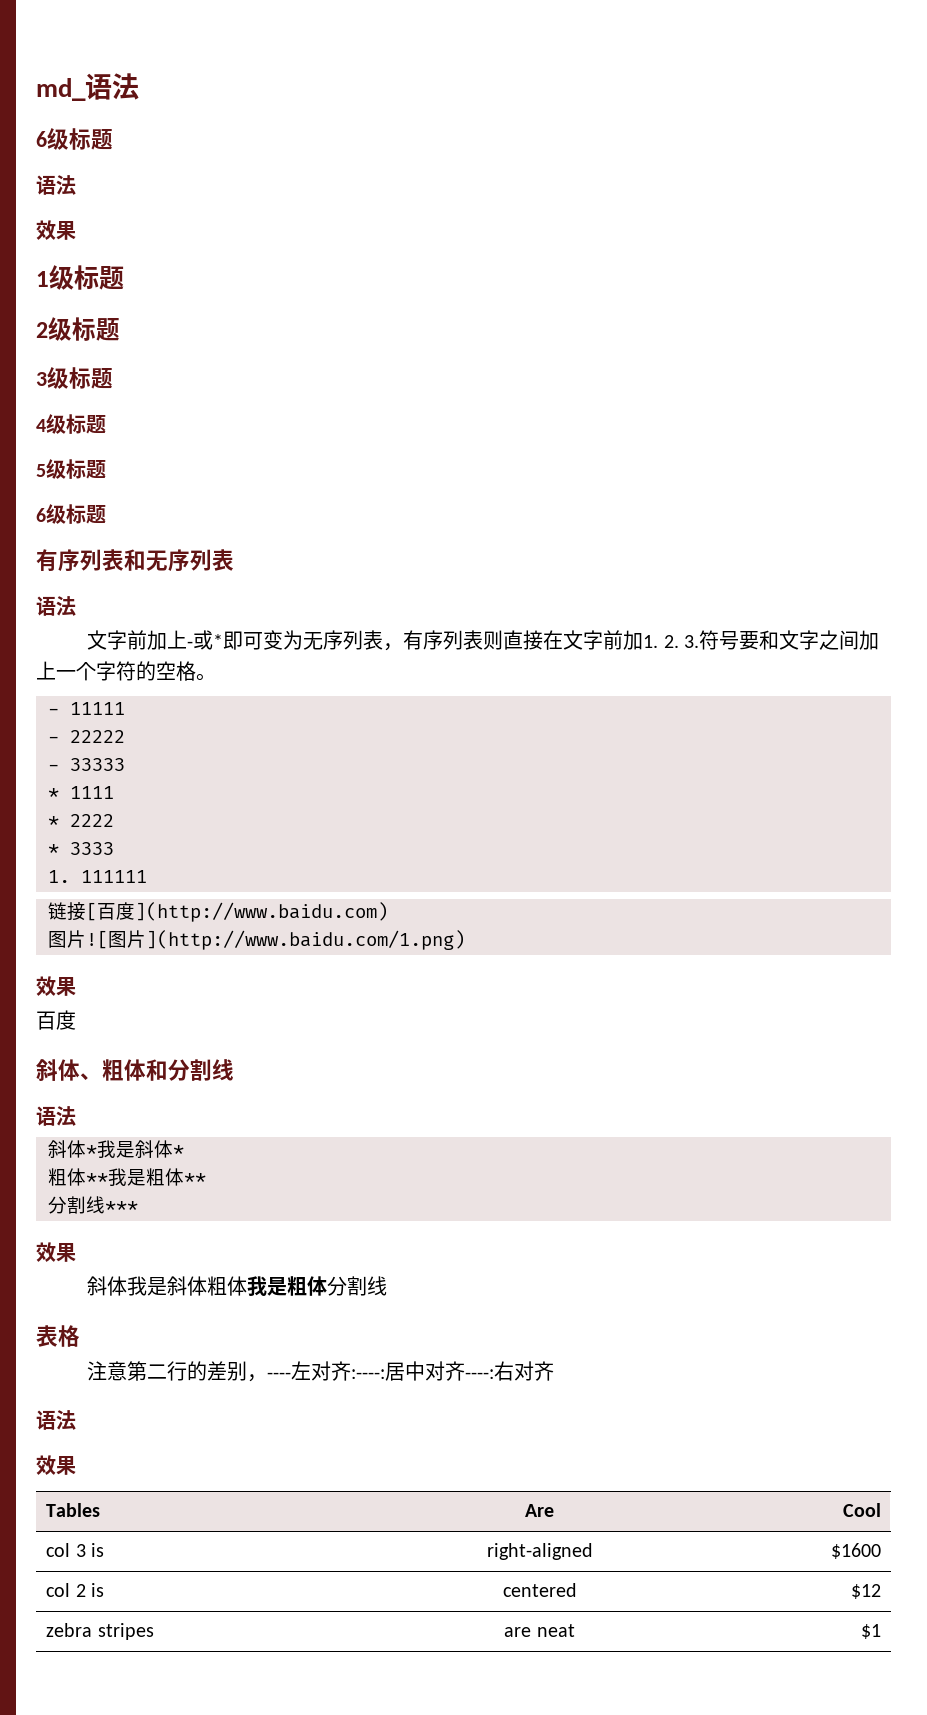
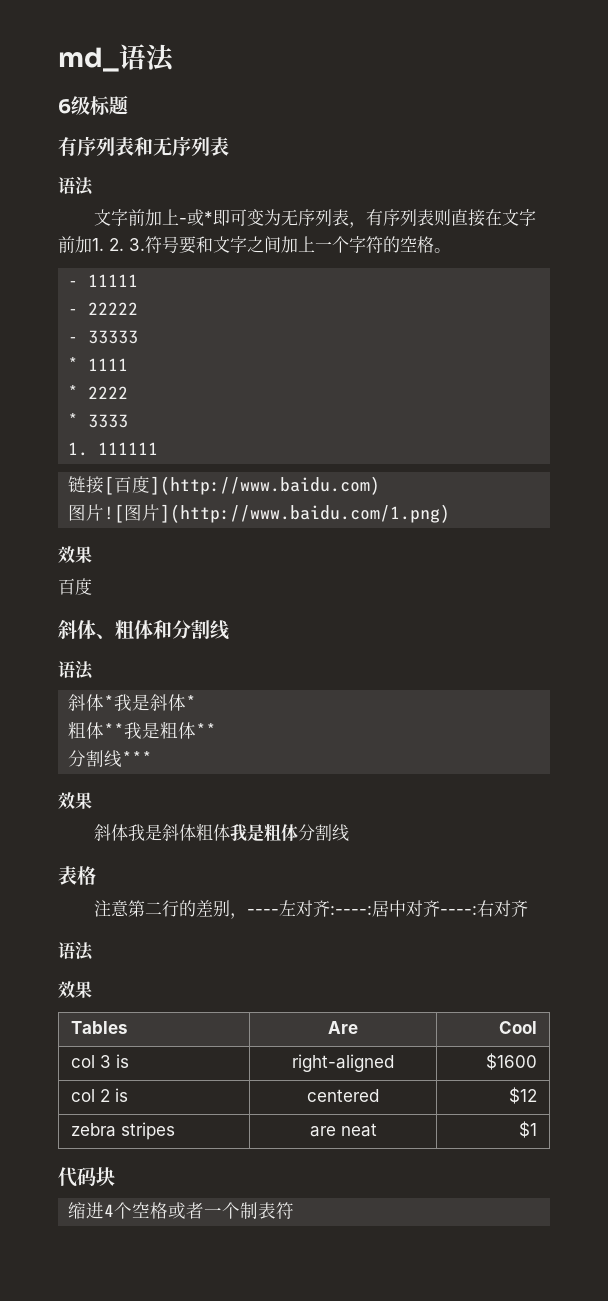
  md_语法
- 6级标题
- 语法
- 效果
- 1级标题
- 2级标题
- 3级标题
- 4级标题
- 5级标题
+ 代码块
+ 缩进4个空格或者一个制表符

